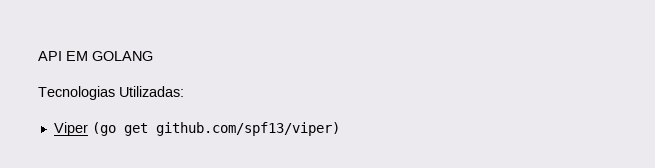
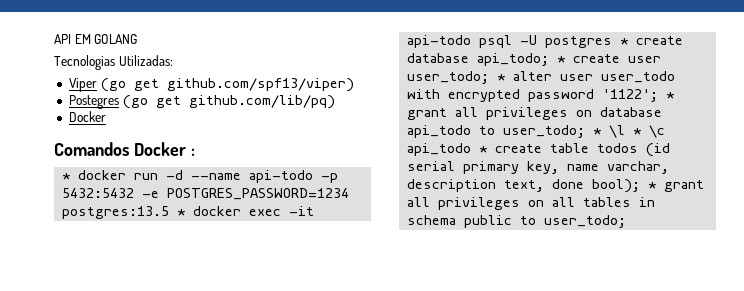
+ Postegres (go get github.com/lib/pq)
+ Docker
+ Comandos Docker :
+ * docker run -d --name api-todo -p 5432:5432 -e POSTGRES_PASSWORD=1234 postgres:13.5 * docker exec -it api-todo psql -U postgres * create database api_todo; * create user user_todo; * alter user user_todo with encrypted password '1122'; * grant all privileges on database api_todo to user_todo; * \l * \c api_todo * create table todos (id serial primary key, name varchar, description text, done bool); * grant all privileges on all tables in schema public to user_todo;

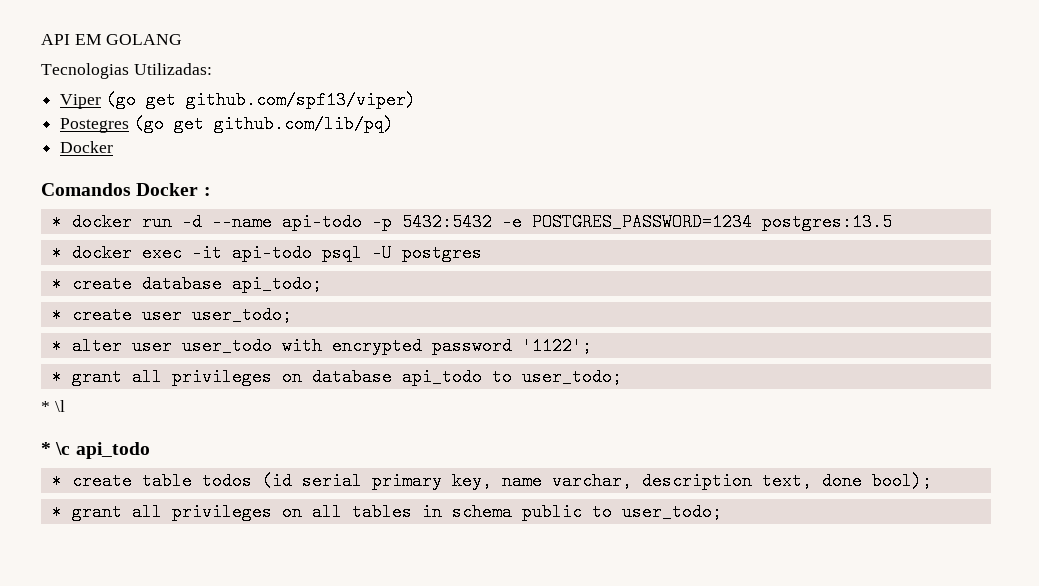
- * docker run -d --name api-todo -p 5432:5432 -e POSTGRES_PASSWORD=1234 postgres:13.5 * docker exec -it api-todo psql -U postgres * create database api_todo; * create user user_todo; * alter user user_todo with encrypted password '1122'; * grant all privileges on database api_todo to user_todo; * \l * \c api_todo * create table todos (id serial primary key, name varchar, description text, done bool); * grant all privileges on all tables in schema public to user_todo;
+ * docker run -d --name api-todo -p 5432:5432 -e POSTGRES_PASSWORD=1234 postgres:13.5
+ * docker exec -it api-todo psql -U postgres
+ * create database api_todo;
+ * create user user_todo;
+ * alter user user_todo with encrypted password '1122';
+ * grant all privileges on database api_todo to user_todo;
+ * \l
+ * \c api_todo
+ * create table todos (id serial primary key, name varchar, description text, done bool);
+ * grant all privileges on all tables in schema public to user_todo;

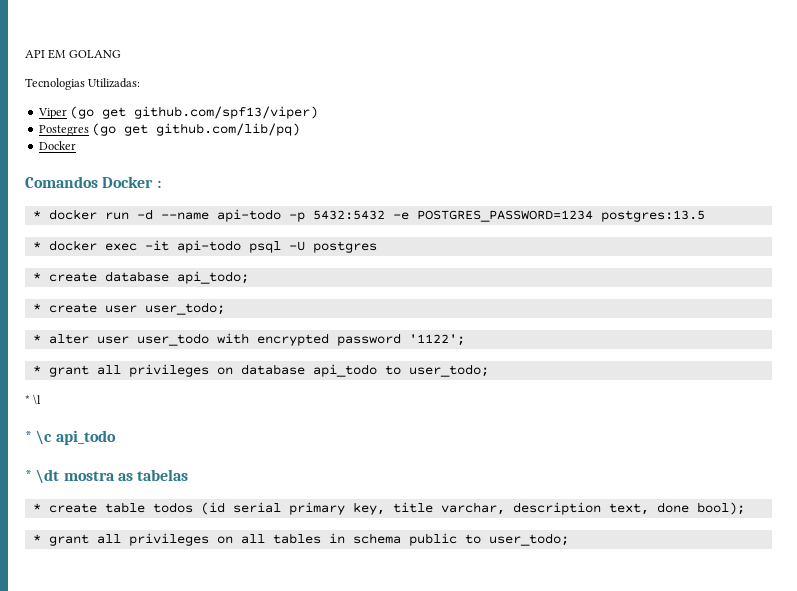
+ * \dt mostra as tabelas
- * create table todos (id serial primary key, name varchar, description text, done bool);
+ * create table todos (id serial primary key, title varchar, description text, done bool);

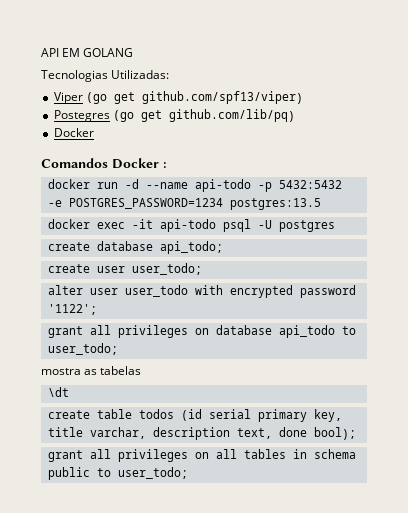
- * docker run -d --name api-todo -p 5432:5432 -e POSTGRES_PASSWORD=1234 postgres:13.5
+ docker run -d --name api-todo -p 5432:5432 -e POSTGRES_PASSWORD=1234 postgres:13.5
- * docker exec -it api-todo psql -U postgres
+ docker exec -it api-todo psql -U postgres
- * create database api_todo;
+ create database api_todo;
- * create user user_todo;
+ create user user_todo;
- * alter user user_todo with encrypted password '1122';
+ alter user user_todo with encrypted password '1122';
- * grant all privileges on database api_todo to user_todo;
+ grant all privileges on database api_todo to user_todo;
- * \l
- * \c api_todo
- * \dt mostra as tabelas
+ mostra as tabelas
- * create table todos (id serial primary key, title varchar, description text, done bool);
+ \dt
+ create table todos (id serial primary key, title varchar, description text, done bool);
- * grant all privileges on all tables in schema public to user_todo;
+ grant all privileges on all tables in schema public to user_todo;

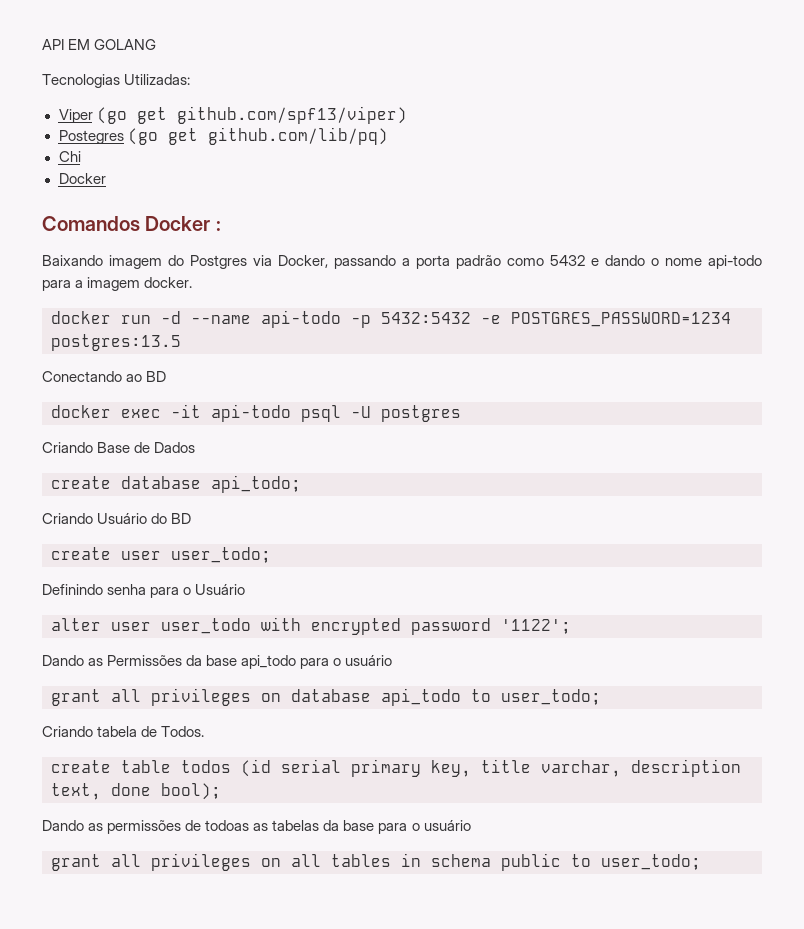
+ Chi
+ Baixando imagem do Postgres via Docker, passando a porta padrão como 5432 e dando o nome api-todo para a imagem docker.
+ Conectando ao BD
+ Criando Base de Dados
+ Criando Usuário do BD
+ Definindo senha para o Usuário
+ Dando as Permissões da base api_todo para o usuário
- mostra as tabelas
- \dt
+ Criando tabela de Todos.
+ Dando as permissões de todoas as tabelas da base para o usuário

